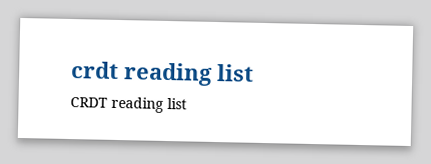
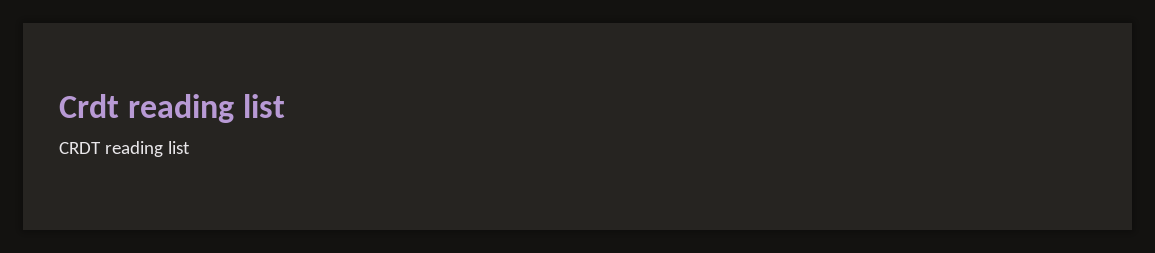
- crdt reading list
+ Crdt reading list

